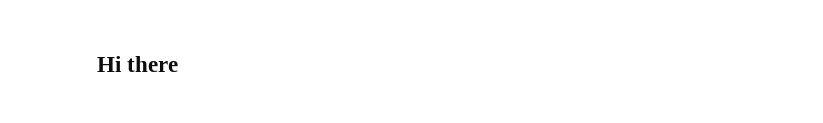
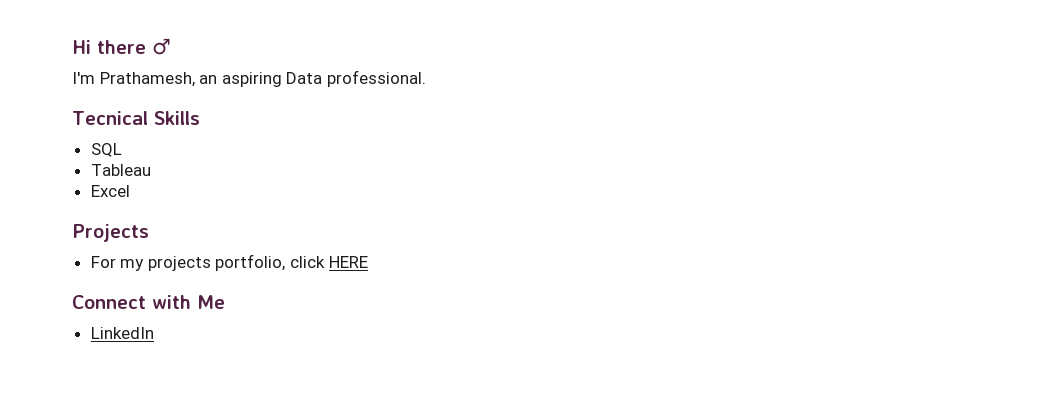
- Hi there
+ Hi there ♂
+ I'm Prathamesh, an aspiring Data professional.
+ Tecnical Skills
+ SQL
+ Tableau
+ Excel
+ Projects
+ For my projects portfolio, click HERE
+ Connect with Me
+ LinkedIn

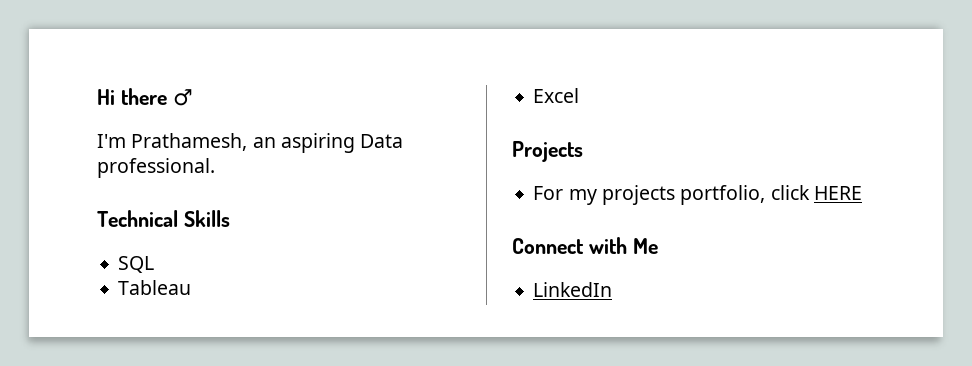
- Tecnical Skills
+ Technical Skills

